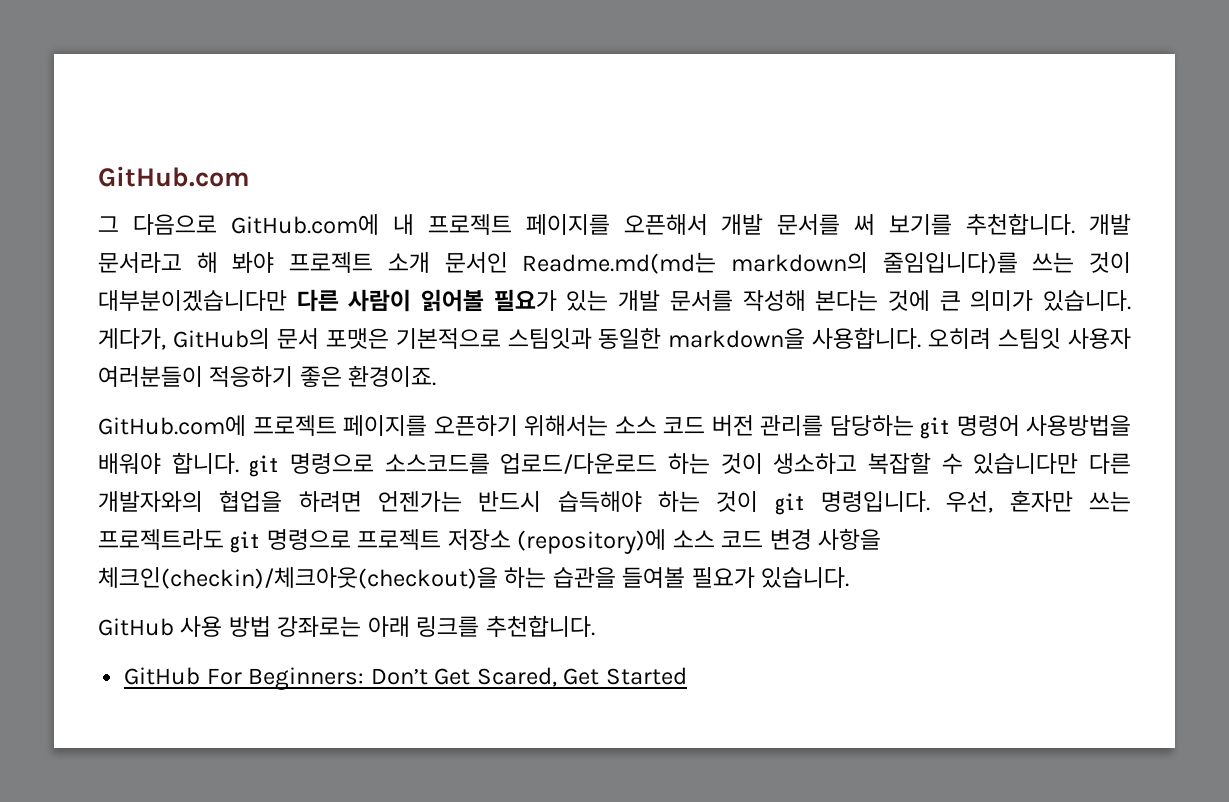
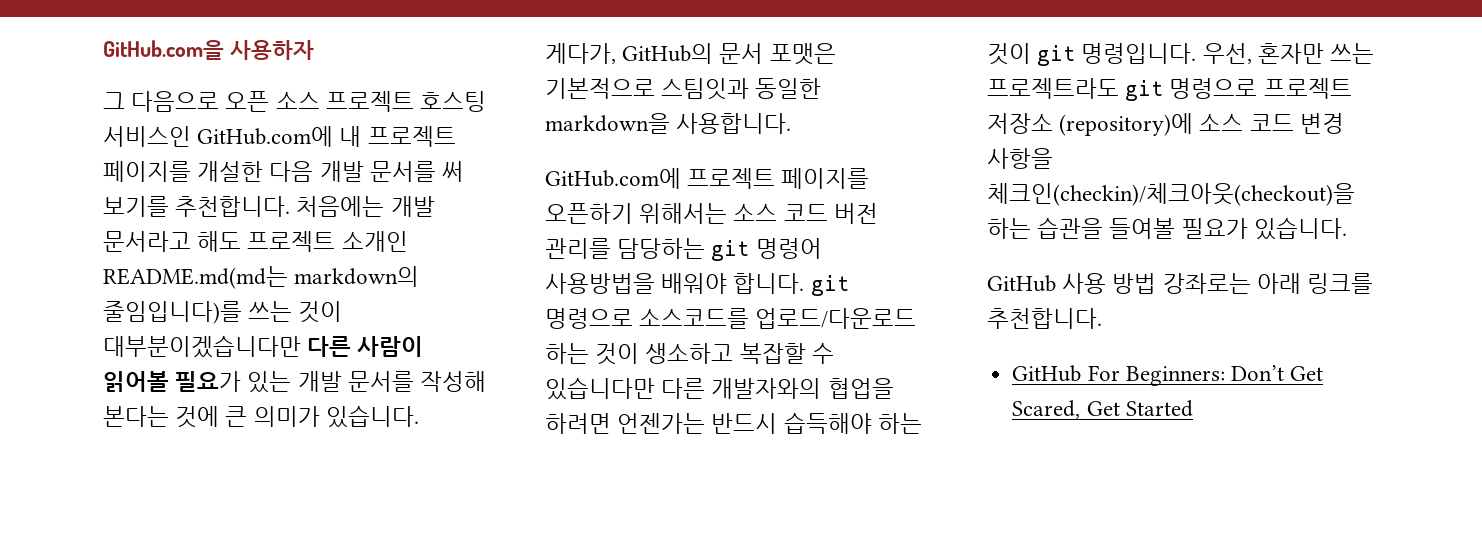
- GitHub.com
+ GitHub.com을 사용하자
- 그 다음으로 GitHub.com에 내 프로젝트 페이지를 오픈해서 개발 문서를 써 보기를 추천합니다.
+ 그 다음으로 오픈 소스 프로젝트 호스팅 서비스인 GitHub.com에 내 프로젝트 페이지를 개설한 다음 개발 문서를 써 보기를 추천합니다.
- 개발 문서라고 해 봐야 프로젝트 소개 문서인 Readme.md(md는 markdown의 줄임입니다)를 쓰는 것이 대부분이겠습니다만 다른 사람이 읽어볼 필요가 있는 개발 문서를 작성해 본다는 것에 큰 의미가 있습니다.
+ 처음에는 개발 문서라고 해도 프로젝트 소개인 README.md(md는 markdown의 줄임입니다)를 쓰는 것이 대부분이겠습니다만 다른 사람이 읽어볼 필요가 있는 개발 문서를 작성해 본다는 것에 큰 의미가 있습니다.
- 오히려 스팀잇 사용자 여러분들이 적응하기 좋은 환경이죠.

